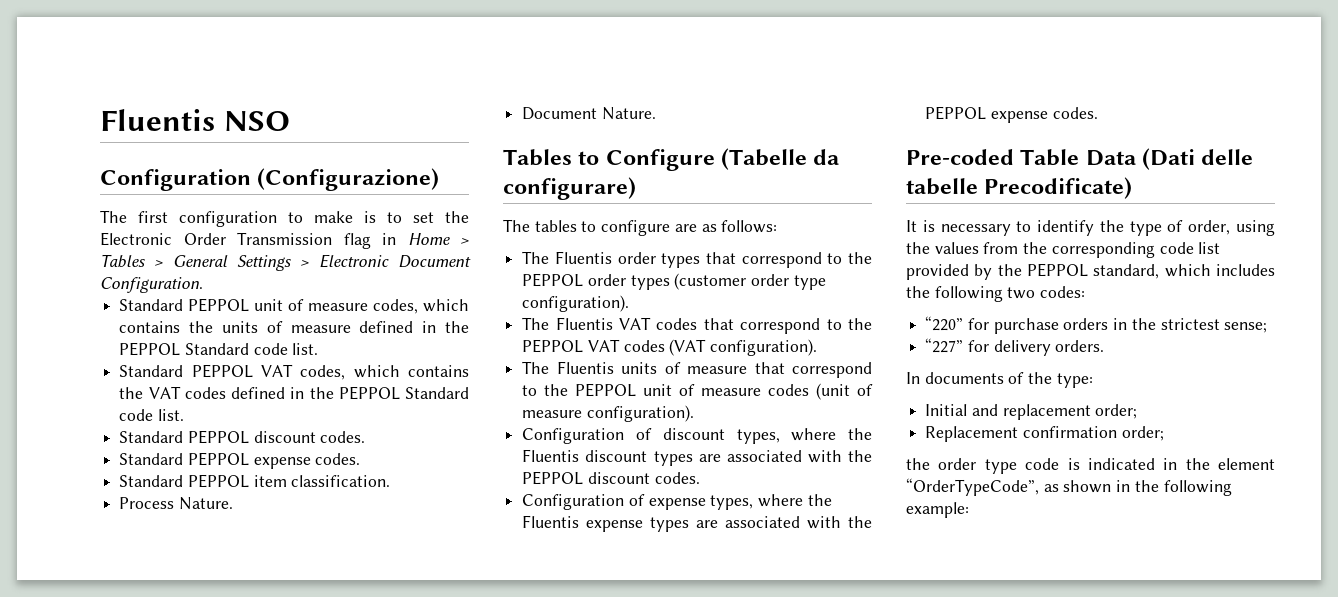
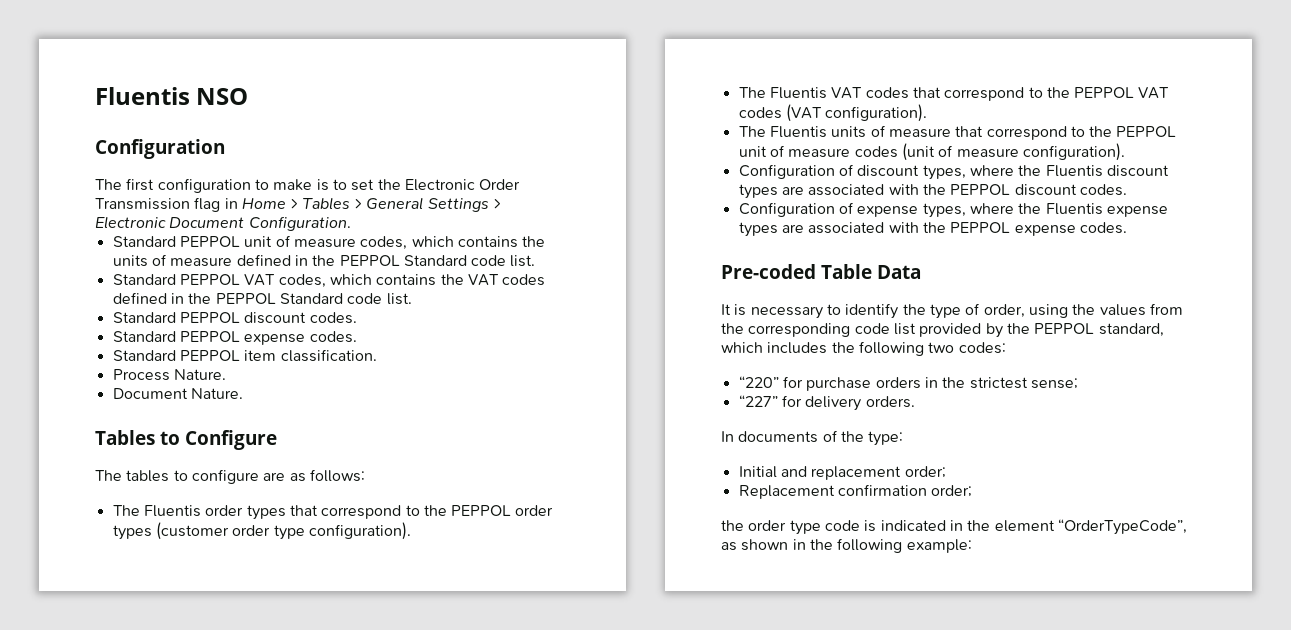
  Fluentis NSO
- Configuration (Configurazione)
+ Configuration
- Tables to Configure (Tabelle da configurare)
+ Tables to Configure
- Pre-coded Table Data (Dati delle tabelle Precodificate)
+ Pre-coded Table Data

